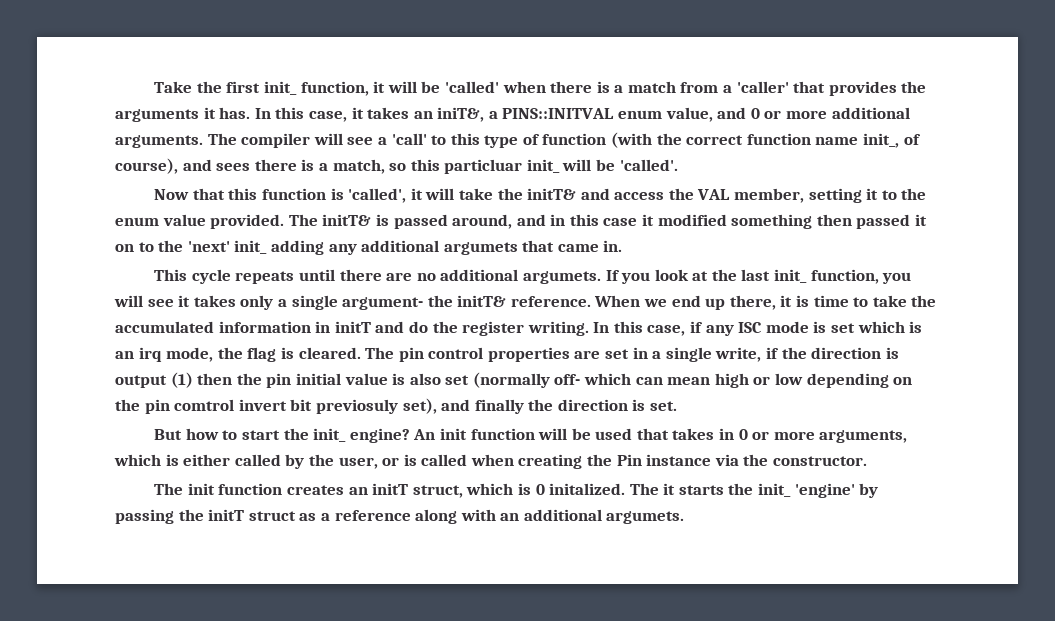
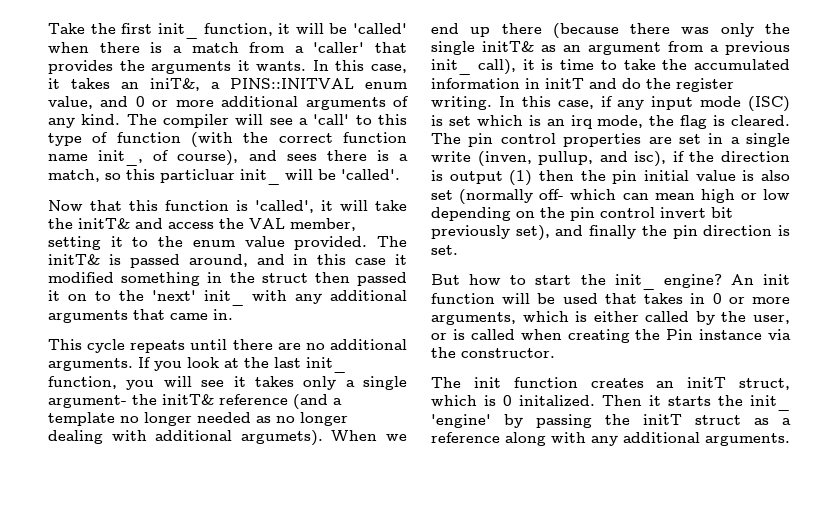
- Take the first init_ function, it will be 'called' when there is a match from a 'caller' that provides the arguments it has.
+ Take the first init_ function, it will be 'called' when there is a match from a 'caller' that provides the arguments it wants.
- In this case, it takes an iniT&, a PINS::INITVAL enum value, and 0 or more additional arguments.
+ In this case, it takes an iniT&, a PINS::INITVAL enum value, and 0 or more additional arguments of any kind.
- The initT& is passed around, and in this case it modified something then passed it on to the 'next' init_ adding any additional argumets that came in.
+ The initT& is passed around, and in this case it modified something in the struct then passed it on to the 'next' init_ with any additional arguments that came in.
- This cycle repeats until there are no additional argumets.
+ This cycle repeats until there are no additional arguments.
- If you look at the last init_ function, you will see it takes only a single argument- the initT& reference. When we end up there, it is time to take the accumulated information in initT and do the register writing.
+ If you look at the last init_ function, you will see it takes only a single argument- the initT& reference (and a template no longer needed as no longer dealing with additional argumets). When we end up there (because there was only the single initT& as an argument from a previous init_ call), it is time to take the accumulated information in initT and do the register writing.
- In this case, if any ISC mode is set which is an irq mode, the flag is cleared.
+ In this case, if any input mode (ISC) is set which is an irq mode, the flag is cleared.
- The pin control properties are set in a single write, if the direction is output (1) then the pin initial value is also set (normally off- which can mean high or low depending on the pin comtrol invert bit previosuly set), and finally the direction is set.
+ The pin control properties are set in a single write (inven, pullup, and isc), if the direction is output (1) then the pin initial value is also set (normally off- which can mean high or low depending on the pin control invert bit previously set), and finally the pin direction is set.
- The it starts the init_ 'engine' by passing the initT struct as a reference along with an additional argumets.
+ Then it starts the init_ 'engine' by passing the initT struct as a reference along with any additional arguments.

